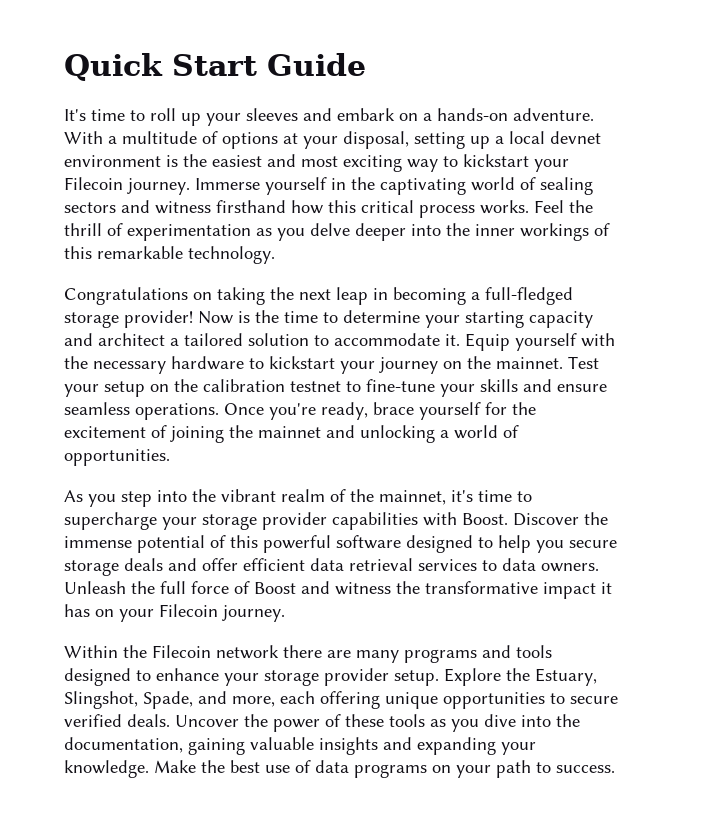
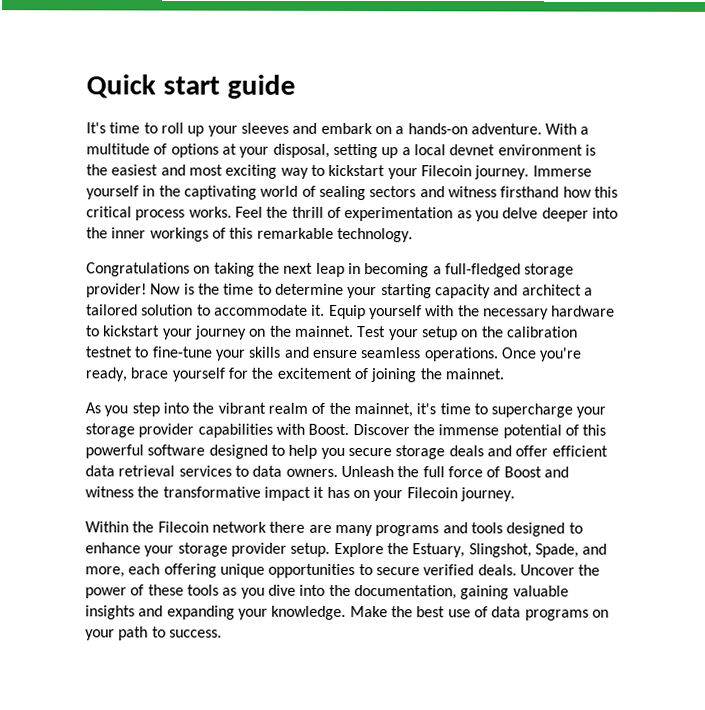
- Quick Start Guide
+ Quick start guide
- Once you're ready, brace yourself for the excitement of joining the mainnet and unlocking a world of opportunities.
+ Once you're ready, brace yourself for the excitement of joining the mainnet.

